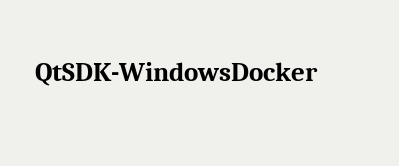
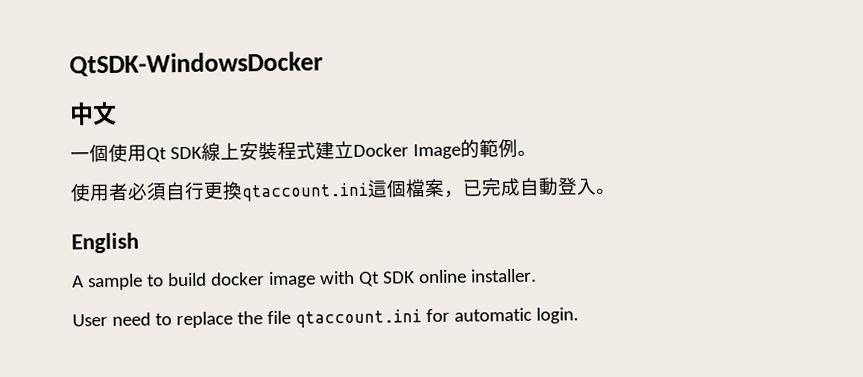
+ 中文
+ 一個使用Qt SDK線上安裝程式建立Docker Image的範例。
+ 使用者必須自行更換qtaccount.ini這個檔案，已完成自動登入。
+ English
+ A sample to build docker image with Qt SDK online installer.
+ User need to replace the file qtaccount.ini for automatic login.

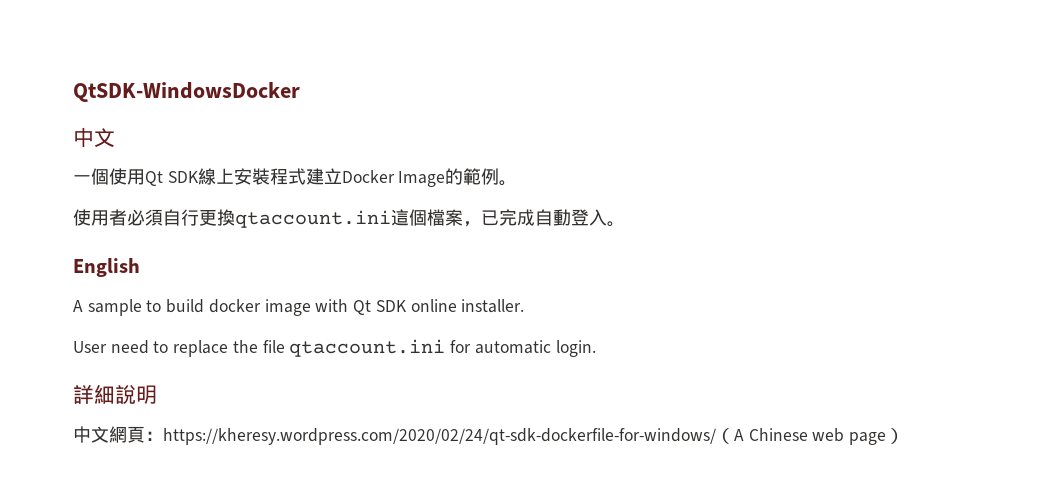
+ 詳細說明
+ 中文網頁：https://kheresy.wordpress.com/2020/02/24/qt-sdk-dockerfile-for-windows/（A Chinese web page）

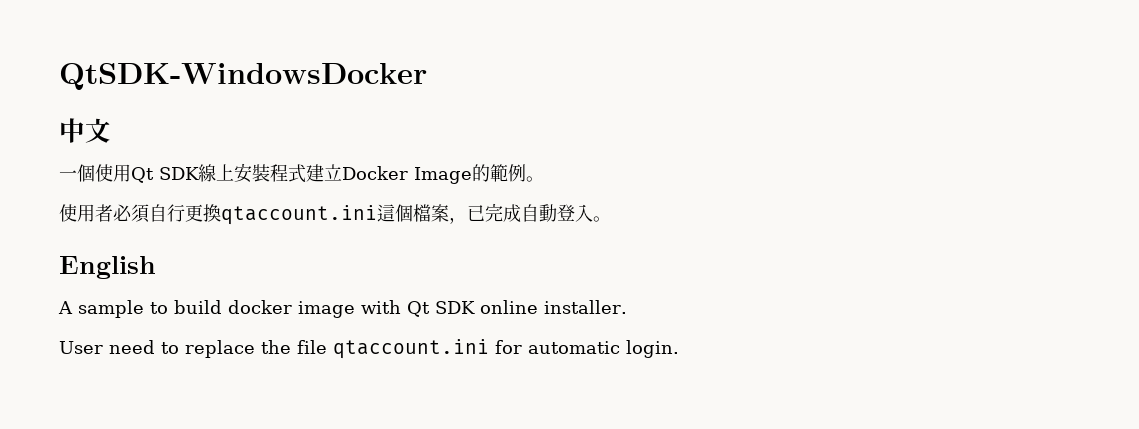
- 詳細說明
- 中文網頁：https://kheresy.wordpress.com/2020/02/24/qt-sdk-dockerfile-for-windows/（A Chinese web page）

